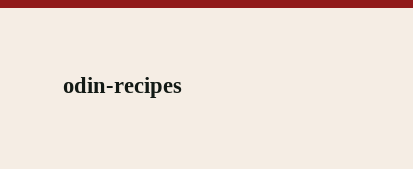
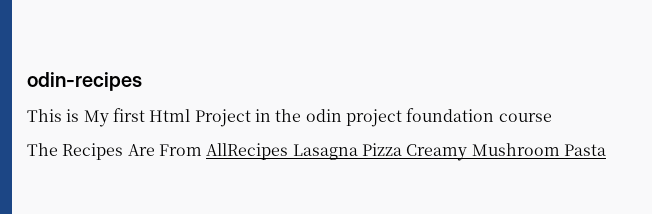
+ This is My first Html Project in the odin project foundation course
+ The Recipes Are From AllRecipes Lasagna Pizza Creamy Mushroom Pasta

